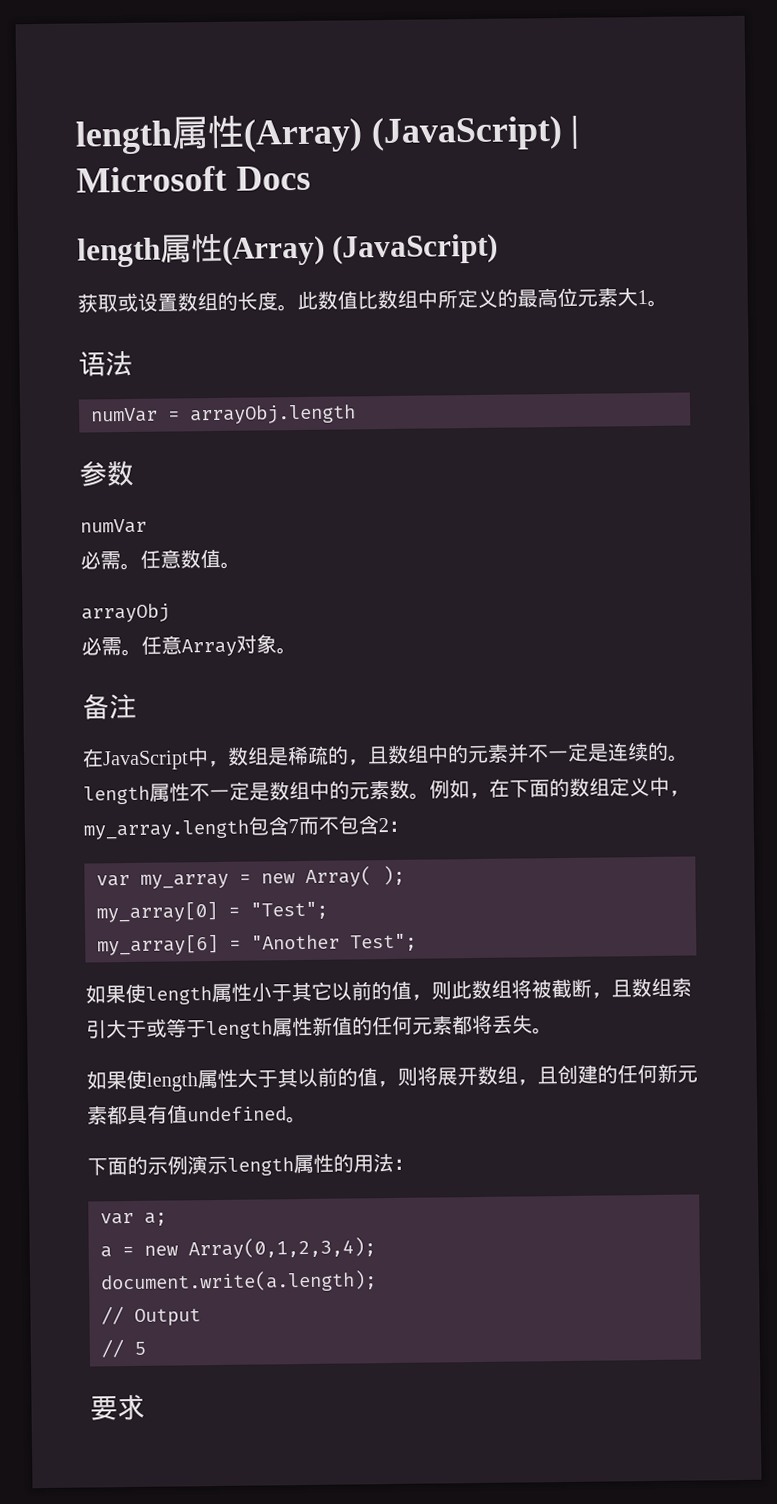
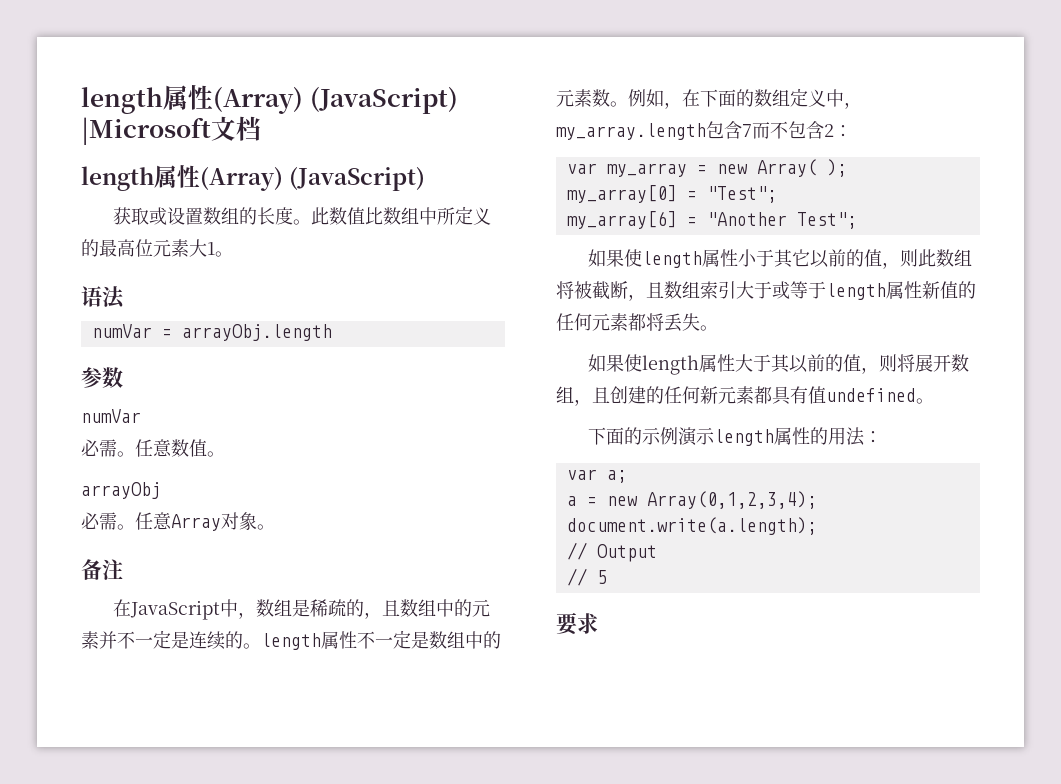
- length属性(Array) (JavaScript) | Microsoft Docs
+ length属性(Array) (JavaScript) |Microsoft文档

